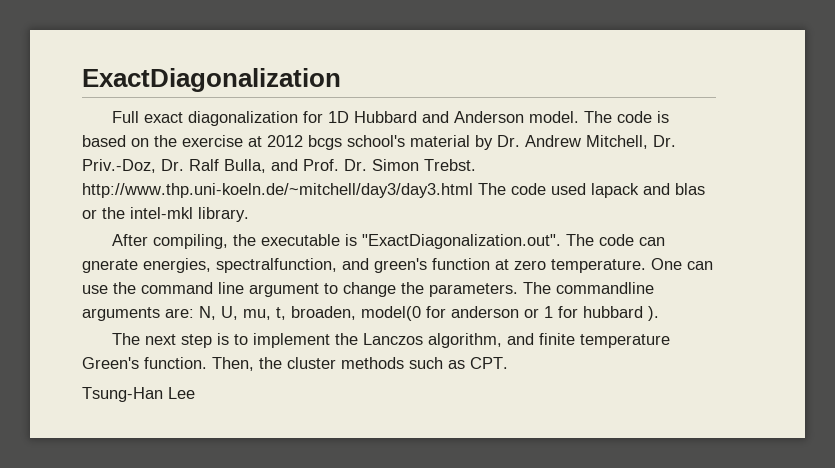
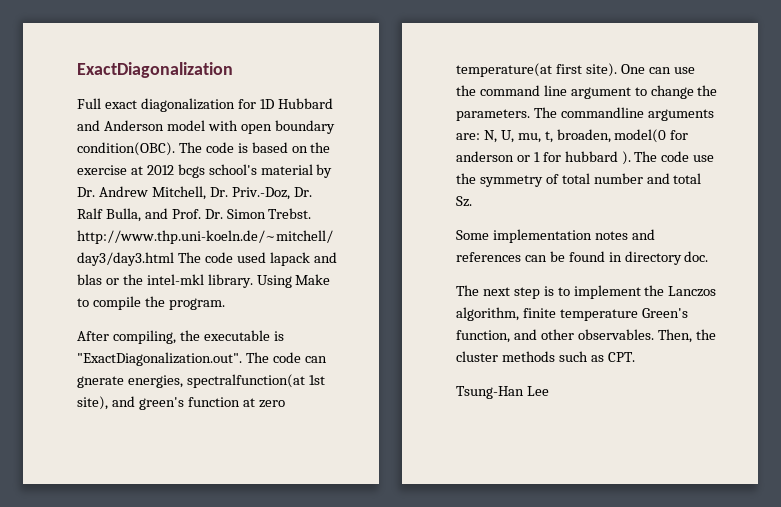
- Full exact diagonalization for 1D Hubbard and Anderson model.
+ Full exact diagonalization for 1D Hubbard and Anderson model with open boundary condition(OBC).
+ Using Make to compile the program.
- After compiling, the executable is "ExactDiagonalization.out". The code can gnerate energies, spectralfunction, and green's function at zero temperature.
+ After compiling, the executable is "ExactDiagonalization.out". The code can gnerate energies, spectralfunction(at 1st site), and green's function at zero temperature(at first site).
+ The code use the symmetry of total number and total Sz.
+ Some implementation notes and references can be found in directory doc.
- The next step is to implement the Lanczos algorithm, and finite temperature Green's function.
+ The next step is to implement the Lanczos algorithm, finite temperature Green's function, and other observables.

